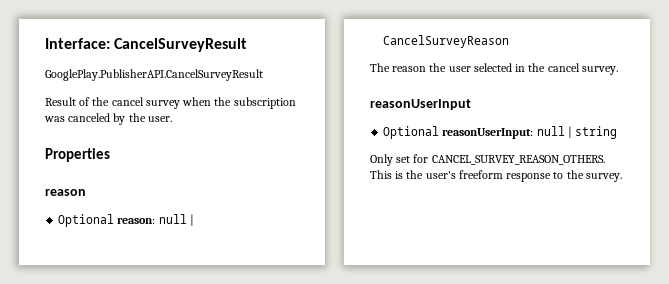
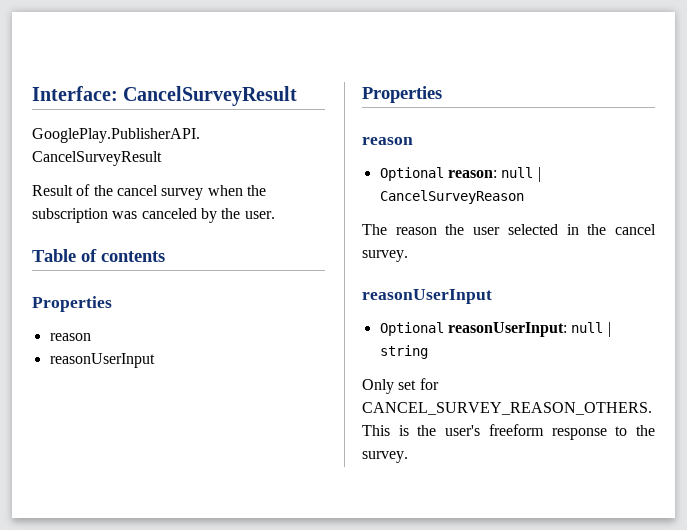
+ Table of contents
+ Properties
+ reason
+ reasonUserInput

